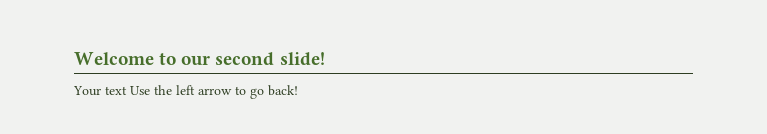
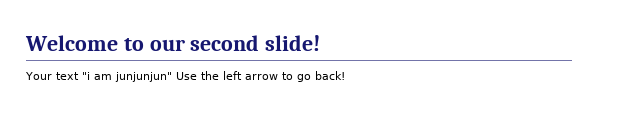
- Your text Use the left arrow to go back!
+ Your text "i am junjunjun" Use the left arrow to go back!

